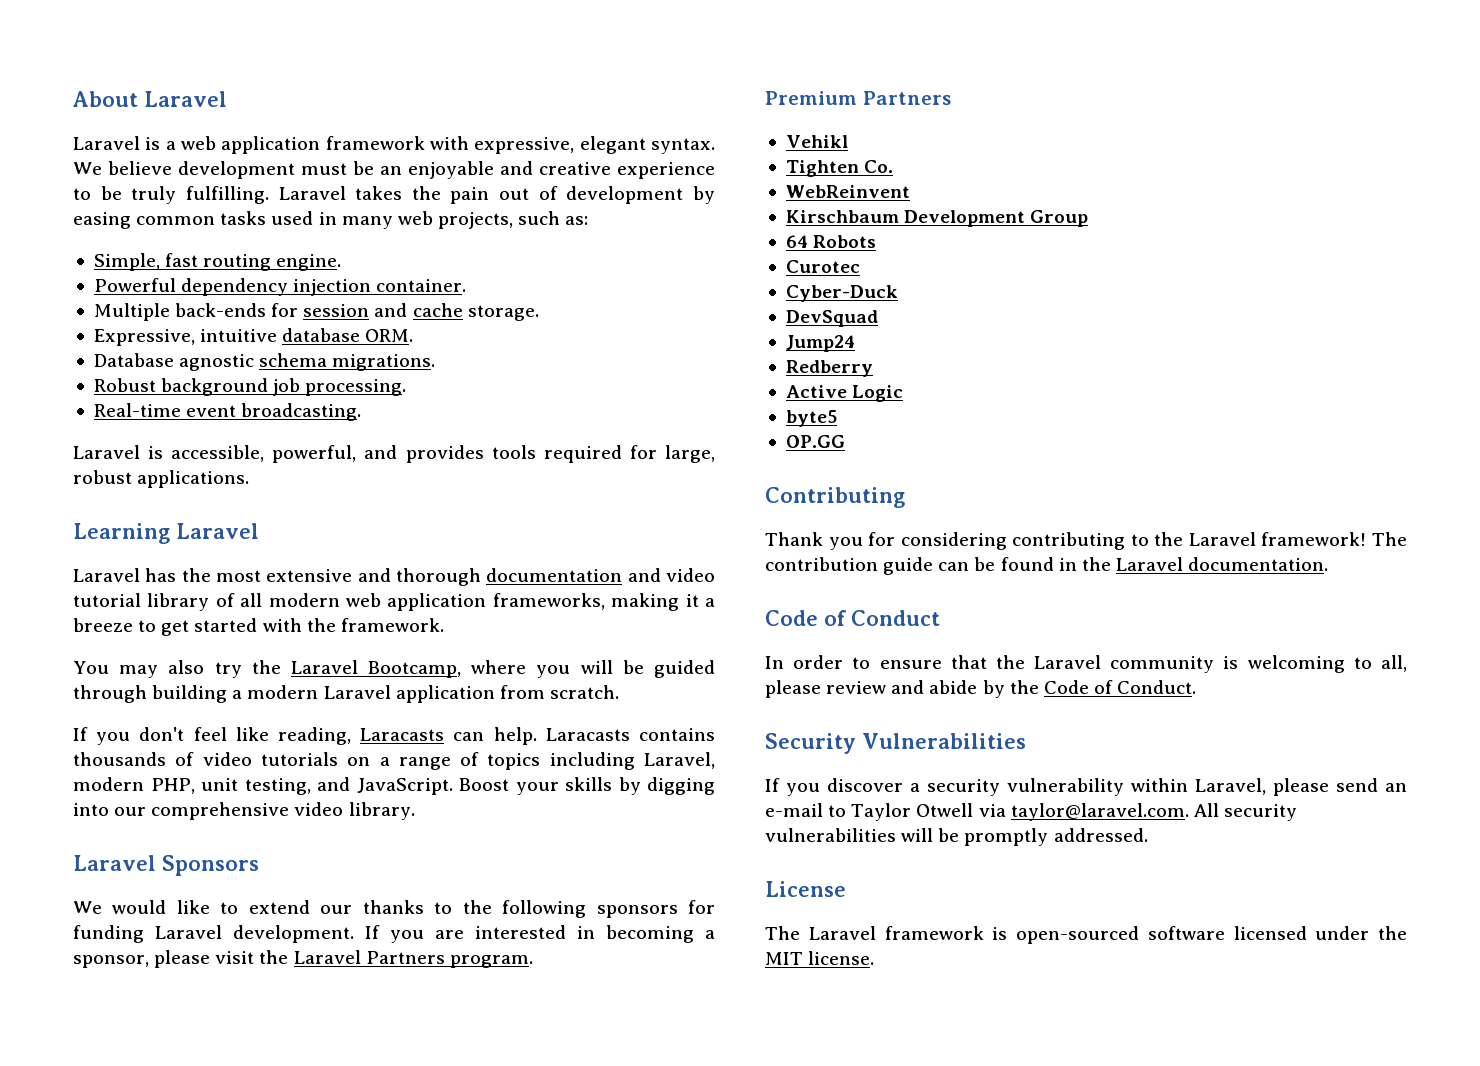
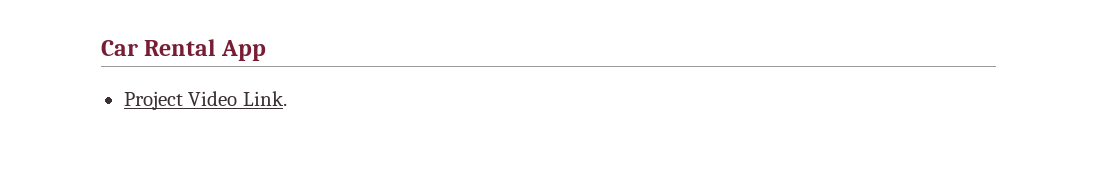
- About Laravel
- Laravel is a web application framework with expressive, elegant syntax. We believe development must be an enjoyable and creative experience to be truly fulfilling. Laravel takes the pain out of development by easing common tasks used in many web projects, such as:
- Simple, fast routing engine.
- Powerful dependency injection container.
- Multiple back-ends for session and cache storage.
- Expressive, intuitive database ORM.
- Database agnostic schema migrations.
- Robust background job processing.
- Real-time event broadcasting.
- Laravel is accessible, powerful, and provides tools required for large, robust applications.
- Learning Laravel
- Laravel has the most extensive and thorough documentation and video tutorial library of all modern web application frameworks, making it a breeze to get started with the framework.
- You may also try the Laravel Bootcamp, where you will be guided through building a modern Laravel application from scratch.
- If you don't feel like reading, Laracasts can help. Laracasts contains thousands of video tutorials on a range of topics including Laravel, modern PHP, unit testing, and JavaScript. Boost your skills by digging into our comprehensive video library.
- Laravel Sponsors
- We would like to extend our thanks to the following sponsors for funding Laravel development. If you are interested in becoming a sponsor, please visit the Laravel Partners program.
- Premium Partners
- Vehikl
- Tighten Co.
- WebReinvent
- Kirschbaum Development Group
- 64 Robots
- Curotec
- Cyber-Duck
- DevSquad
- Jump24
- Redberry
- Active Logic
- byte5
- OP.GG
- Contributing
- Thank you for considering contributing to the Laravel framework! The contribution guide can be found in the Laravel documentation.
- Code of Conduct
- In order to ensure that the Laravel community is welcoming to all, please review and abide by the Code of Conduct.
- Security Vulnerabilities
- If you discover a security vulnerability within Laravel, please send an e-mail to Taylor Otwell via taylor@laravel.com. All security vulnerabilities will be promptly addressed.
- License
- The Laravel framework is open-sourced software licensed under the MIT license.
+ Car Rental App
+ Project Video Link.

